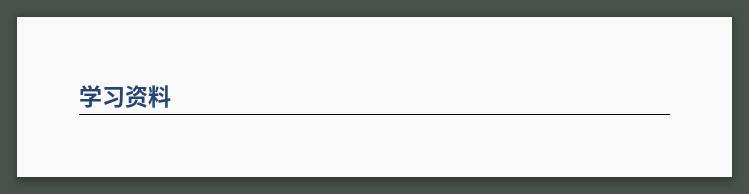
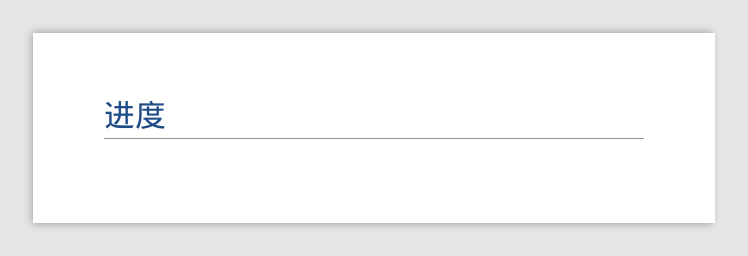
- 学习资料
+ 进度

